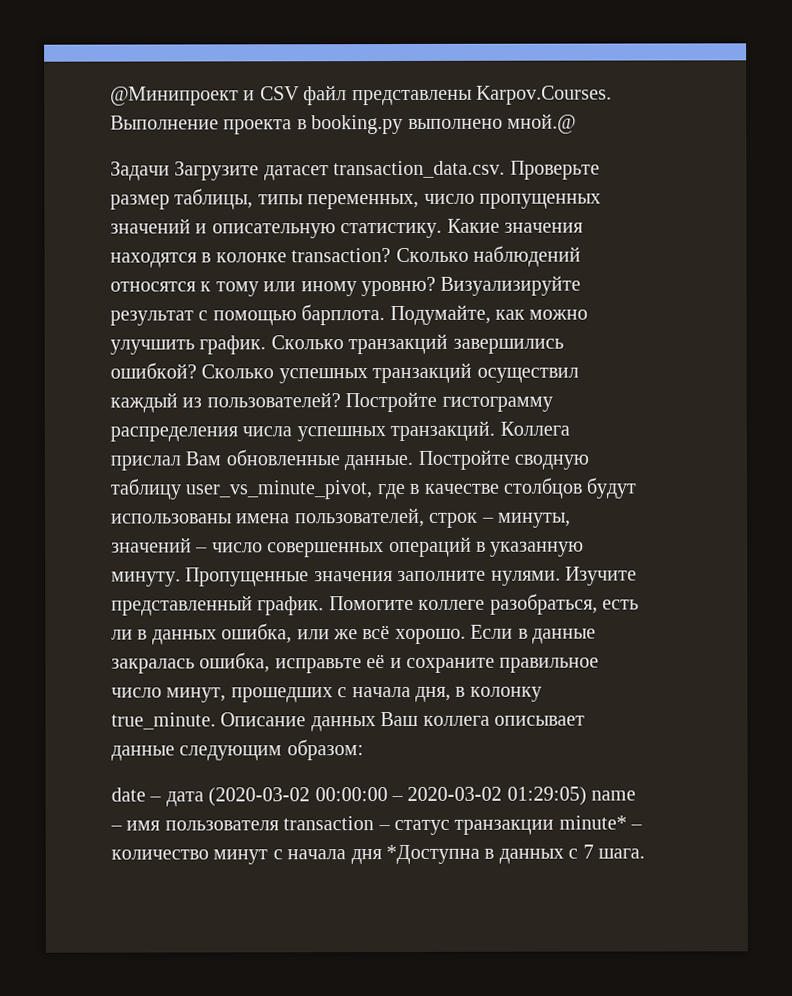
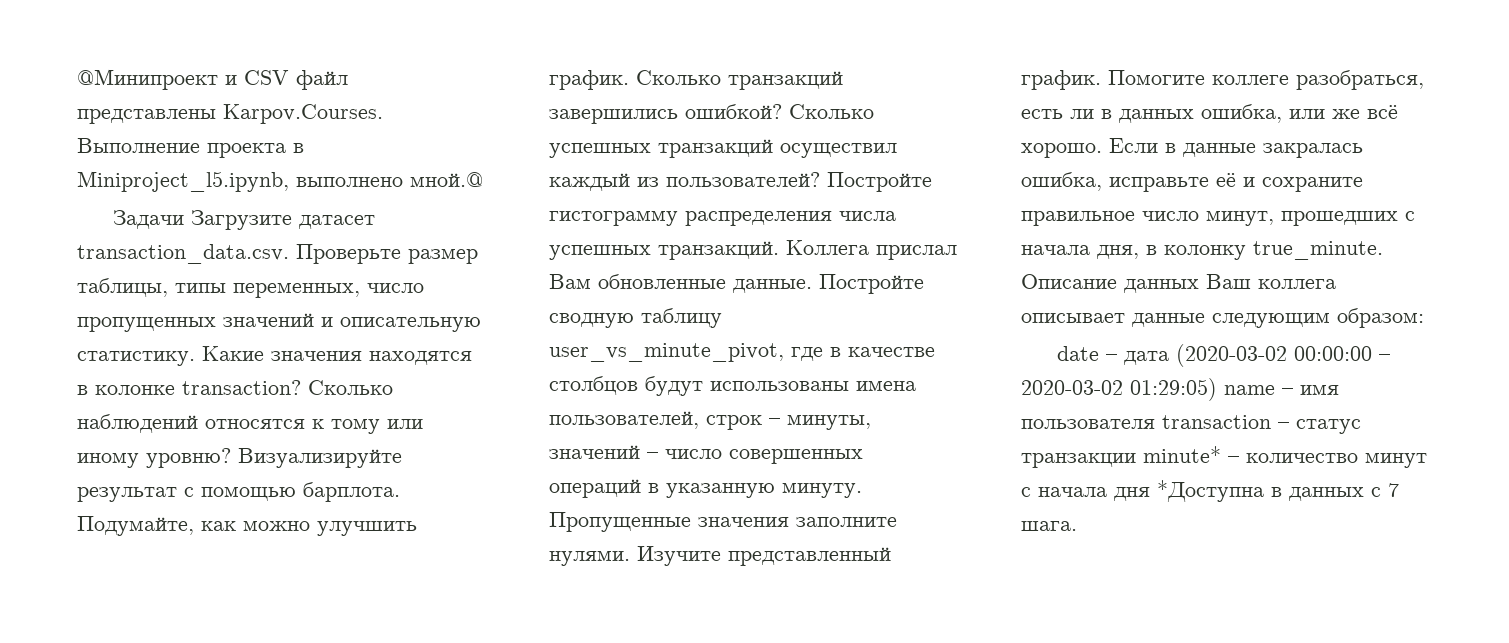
- @Минипроект и CSV файл представлены Karpov.Courses. Выполнение проекта в booking.py выполнено мной.@
+ @Минипроект и CSV файл представлены Karpov.Courses. Выполнение проекта в Miniproject_l5.ipynb, выполнено мной.@

